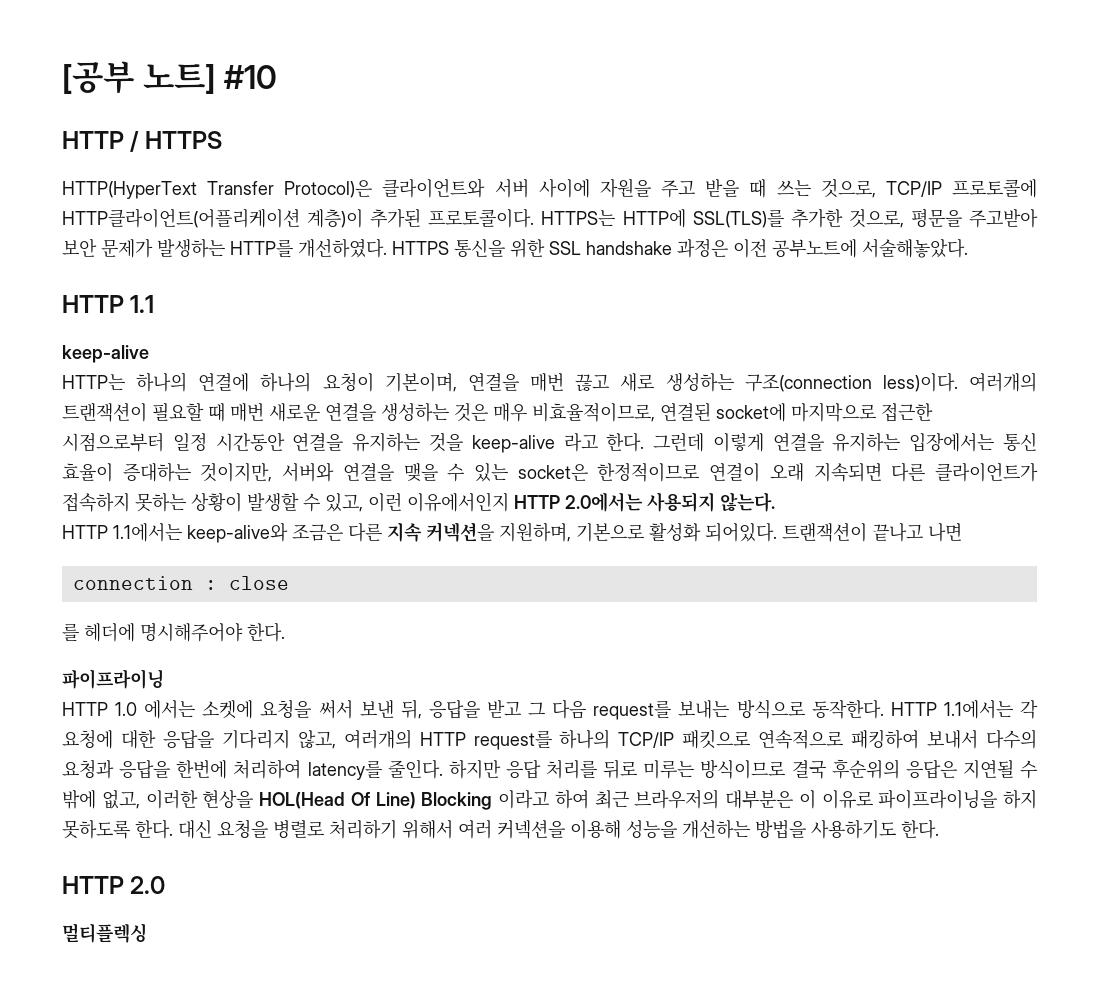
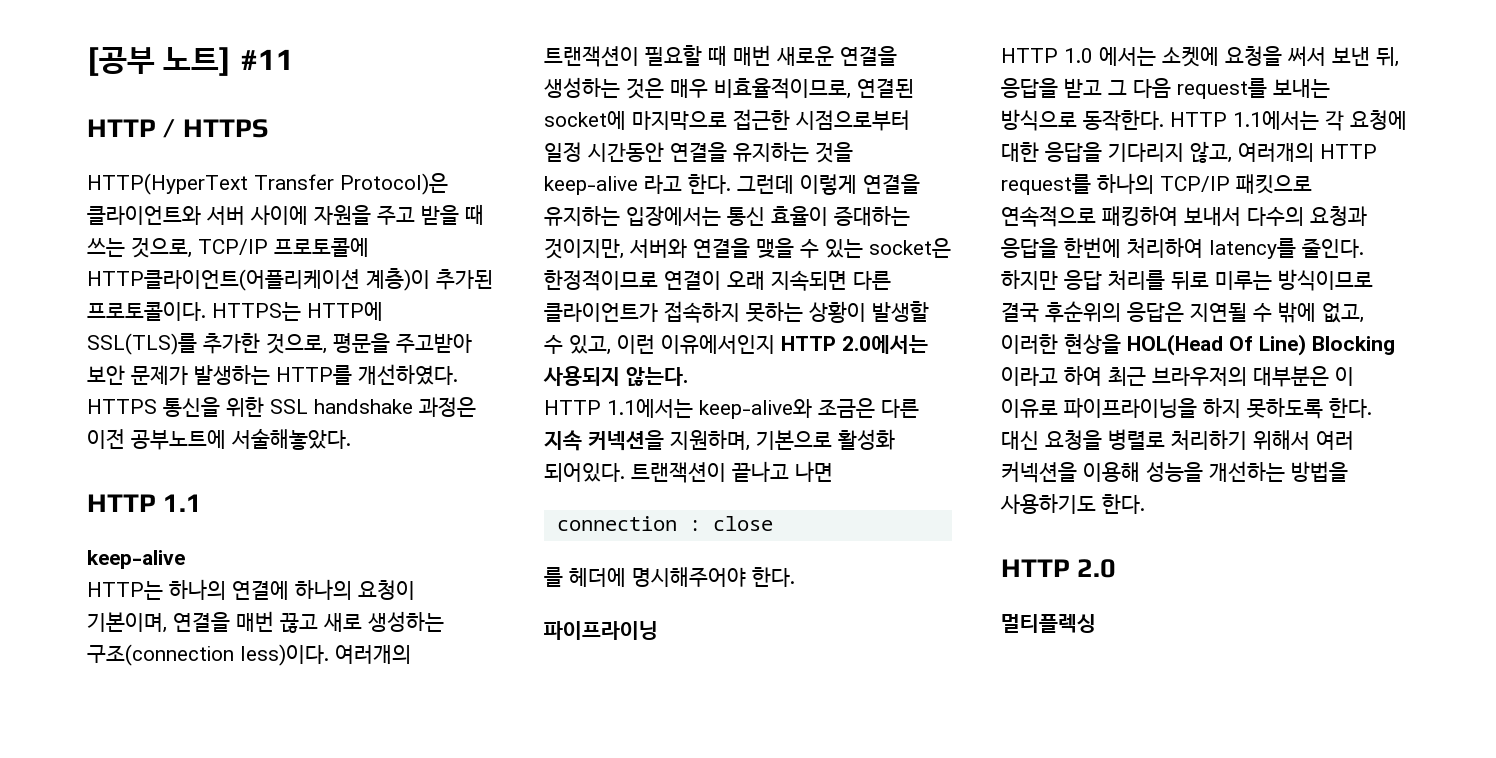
- [공부 노트] #10
+ [공부 노트] #11

